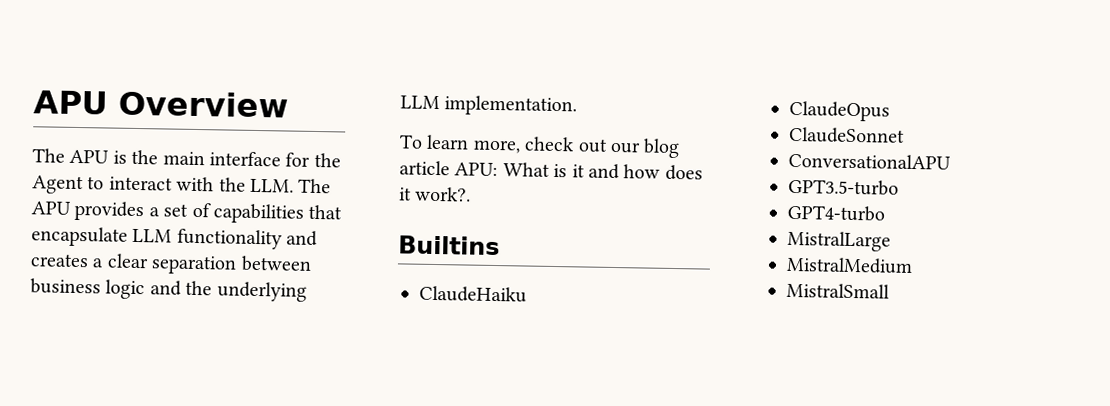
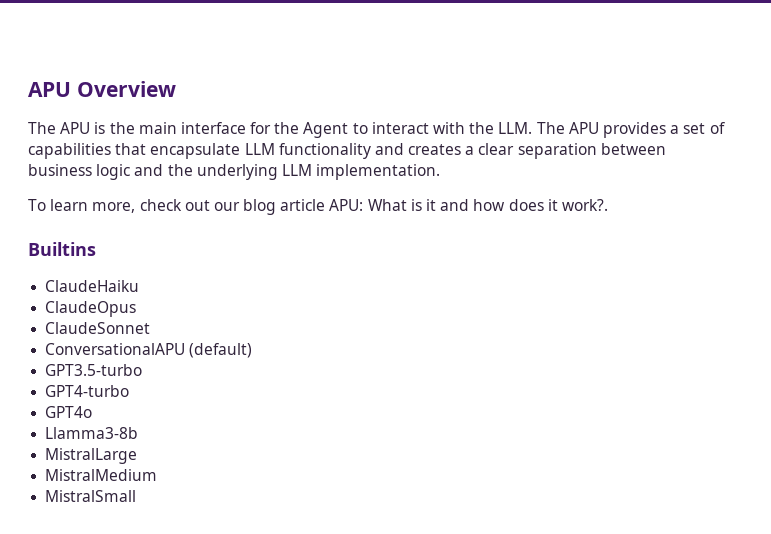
- ConversationalAPU
+ ConversationalAPU (default)
+ GPT4o
+ Llamma3-8b

